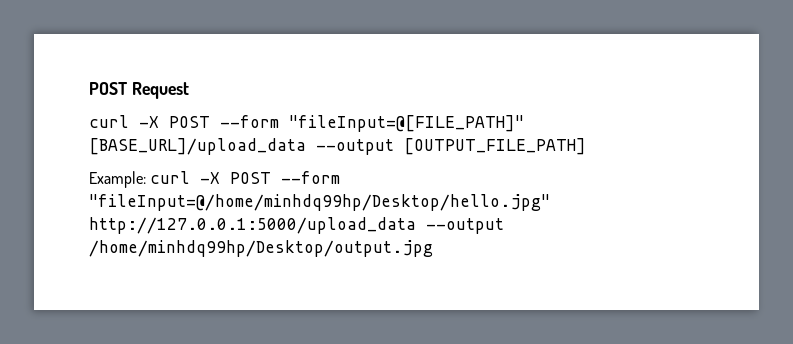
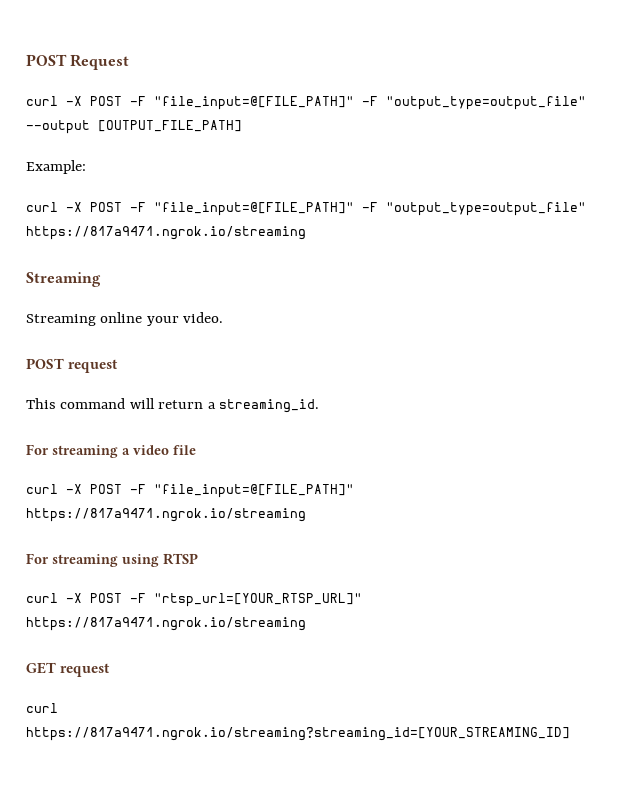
- curl -X POST --form "fileInput=@[FILE_PATH]" [BASE_URL]/upload_data --output [OUTPUT_FILE_PATH]
+ curl -X POST -F "file_input=@[FILE_PATH]" -F "output_type=output_file" --output [OUTPUT_FILE_PATH]
- Example: curl -X POST --form "fileInput=@/home/minhdq99hp/Desktop/hello.jpg" http://127.0.0.1:5000/upload_data --output /home/minhdq99hp/Desktop/output.jpg
+ Example:
+ curl -X POST -F "file_input=@[FILE_PATH]" -F "output_type=output_file" https://817a9471.ngrok.io/streaming
+ Streaming
+ Streaming online your video.
+ POST request
+ This command will return a streaming_id.
+ For streaming a video file
+ curl -X POST -F "file_input=@[FILE_PATH]" https://817a9471.ngrok.io/streaming
+ For streaming using RTSP
+ curl -X POST -F "rtsp_url=[YOUR_RTSP_URL]" https://817a9471.ngrok.io/streaming
+ GET request
+ curl https://817a9471.ngrok.io/streaming?streaming_id=[YOUR_STREAMING_ID]

